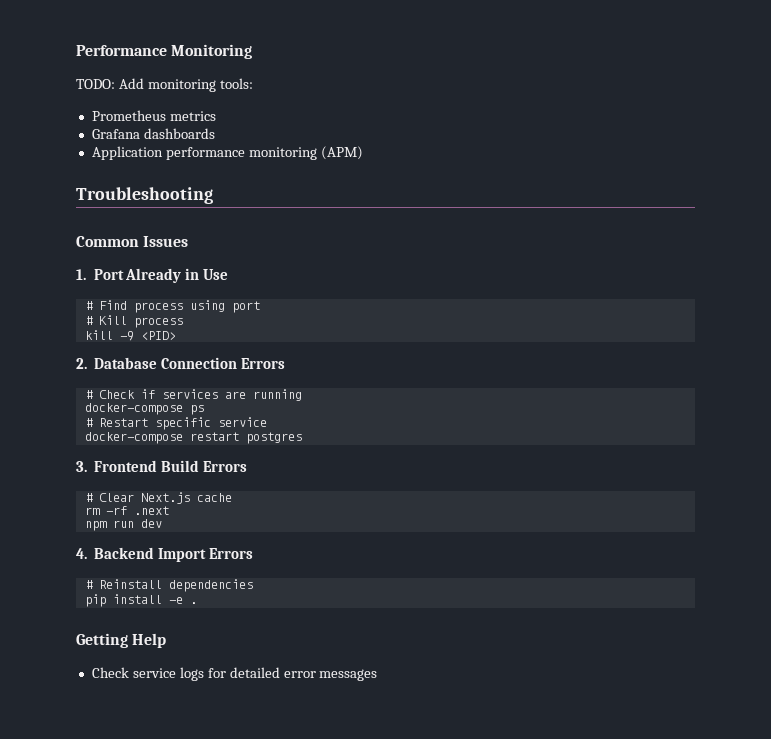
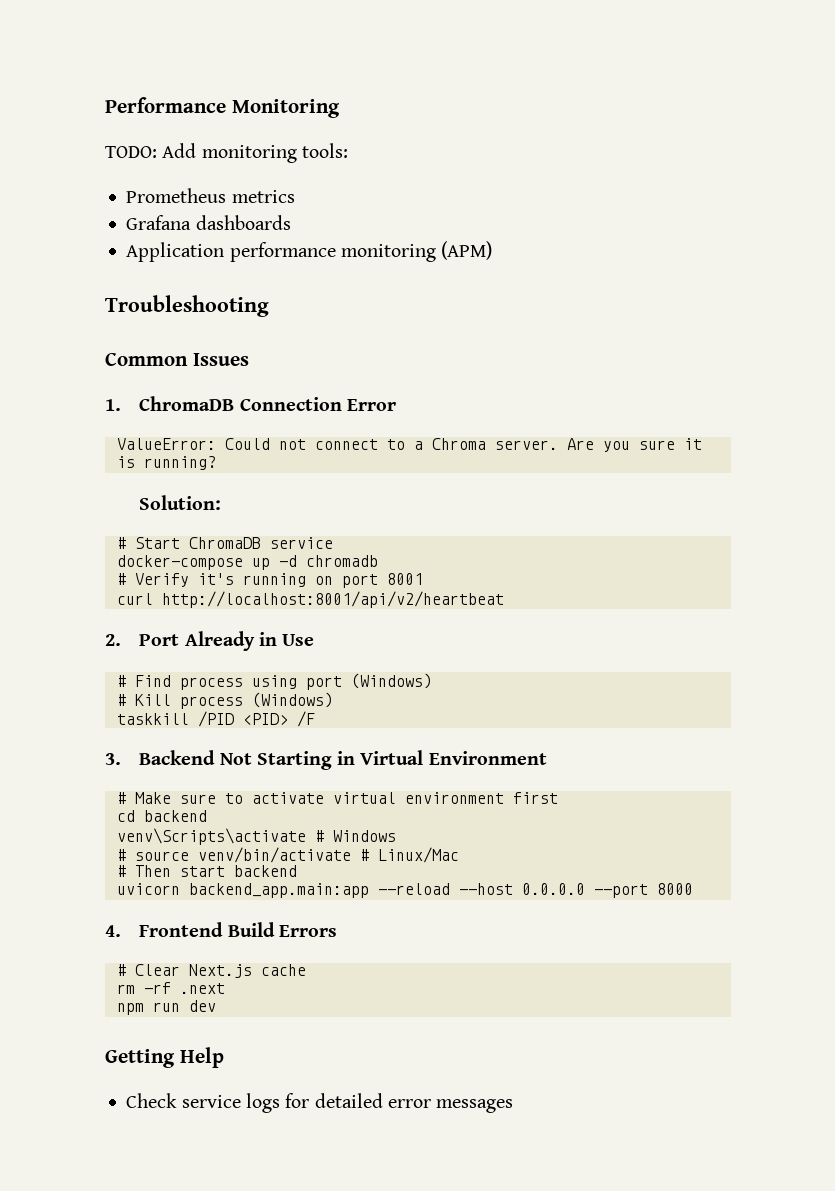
- 1. Port Already in Use
+ 1. ChromaDB Connection Error
+ ValueError: Could not connect to a Chroma server. Are you sure it is running?
+ Solution:
+ # Start ChromaDB service
+ docker-compose up -d chromadb
+ # Verify it's running on port 8001
+ curl http://localhost:8001/api/v2/heartbeat
+ 2. Port Already in Use
- # Find process using port
+ # Find process using port (Windows)
- # Kill process
- kill -9 <PID>
- 2. Database Connection Errors
- # Check if services are running
- docker-compose ps
- # Restart specific service
- docker-compose restart postgres
- 3. Frontend Build Errors
+ # Kill process (Windows)
+ taskkill /PID <PID> /F
+ 3. Backend Not Starting in Virtual Environment
+ # Make sure to activate virtual environment first
+ cd backend
+ venv\Scripts\activate # Windows
+ # source venv/bin/activate # Linux/Mac
+ # Then start backend
+ uvicorn backend_app.main:app --reload --host 0.0.0.0 --port 8000
+ 4. Frontend Build Errors
- 4. Backend Import Errors
- # Reinstall dependencies
- pip install -e .

